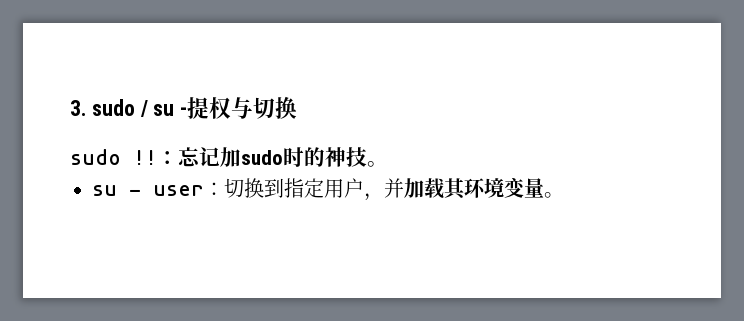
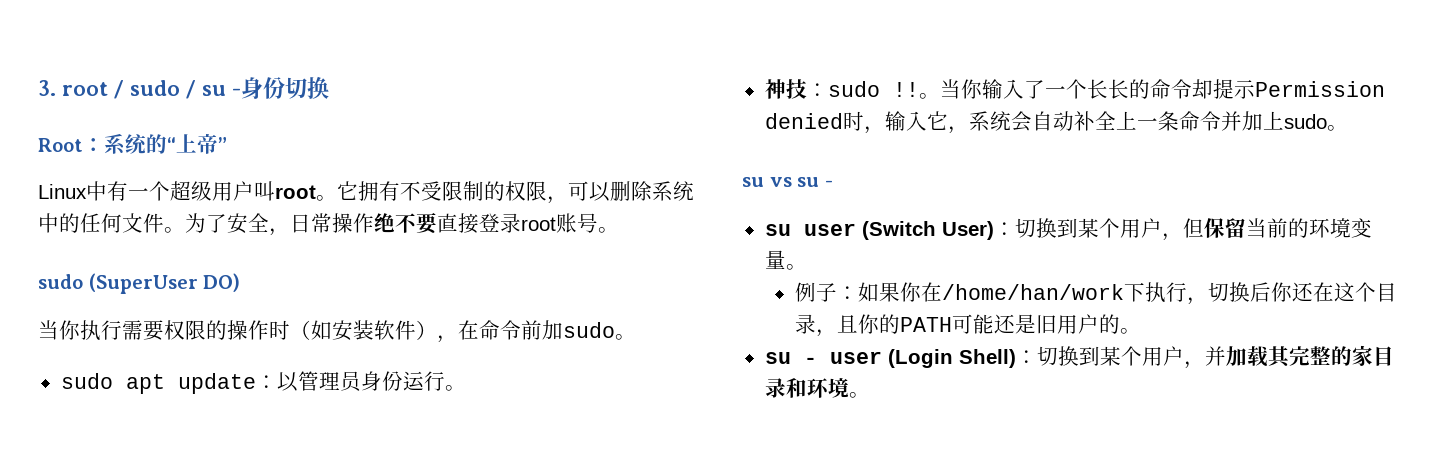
- 3. sudo / su -提权与切换
+ 3. root / sudo / su -身份切换
- sudo !!：忘记加sudo时的神技。
+ Root：系统的“上帝”
+ Linux中有一个超级用户叫root。它拥有不受限制的权限，可以删除系统中的任何文件。为了安全，日常操作绝不要直接登录root账号。
+ sudo (SuperUser DO)
+ 当你执行需要权限的操作时（如安装软件），在命令前加sudo。
+ sudo apt update：以管理员身份运行。
+ 神技：sudo !!。当你输入了一个长长的命令却提示Permission denied时，输入它，系统会自动补全上一条命令并加上sudo。
+ su vs su -
+ su user (Switch User)：切换到某个用户，但保留当前的环境变量。
+ 例子：如果你在/home/han/work下执行，切换后你还在这个目录，且你的PATH可能还是旧用户的。
- su - user：切换到指定用户，并加载其环境变量。
+ su - user (Login Shell)：切换到某个用户，并加载其完整的家目录和环境。

